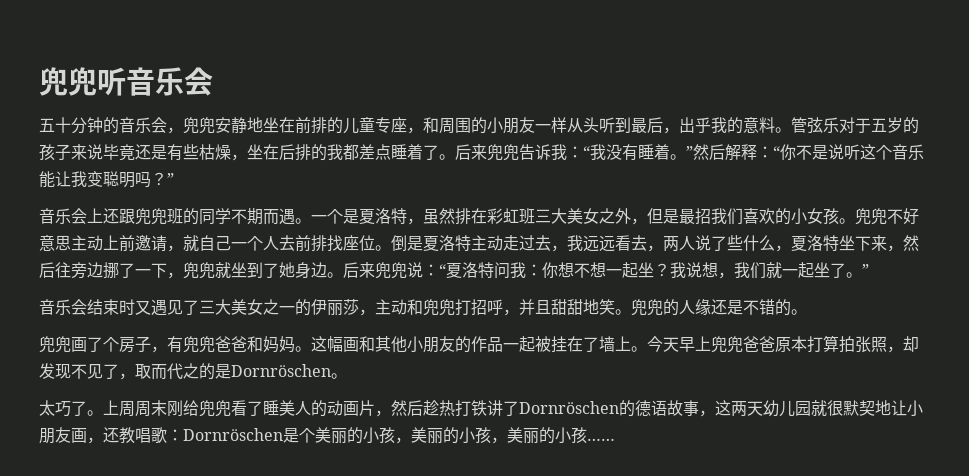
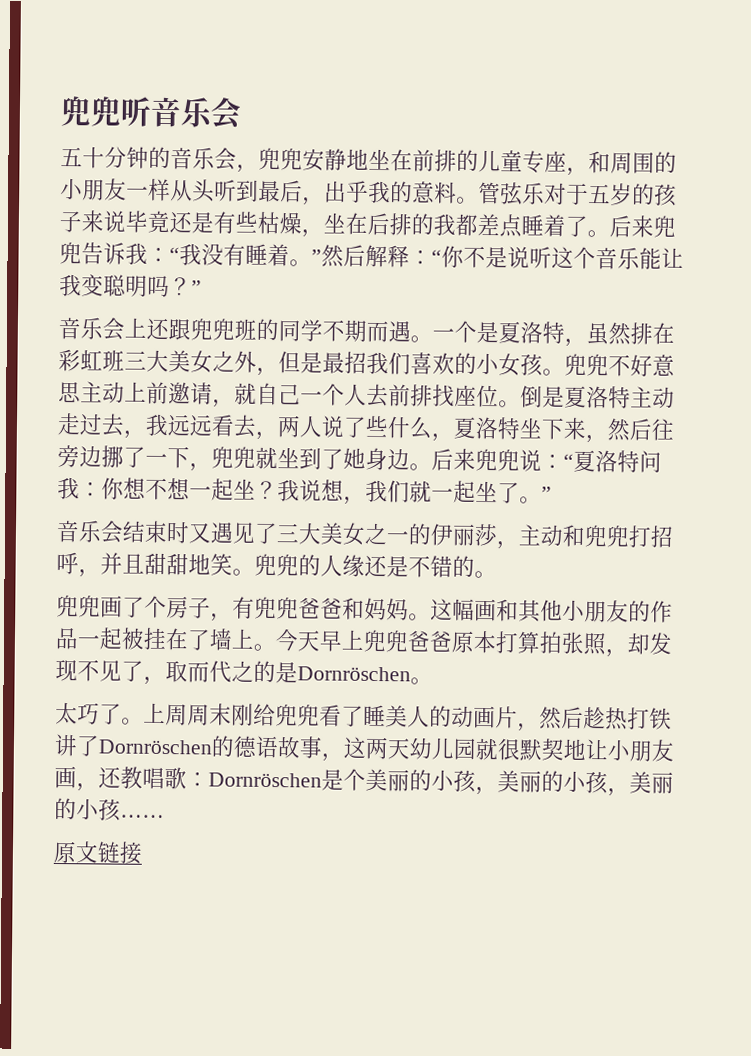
+ 原文链接

